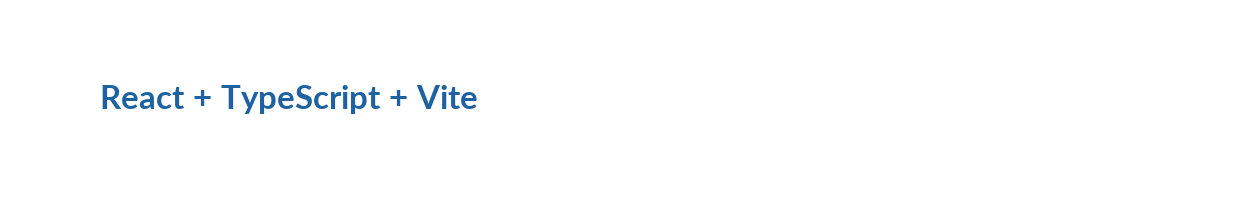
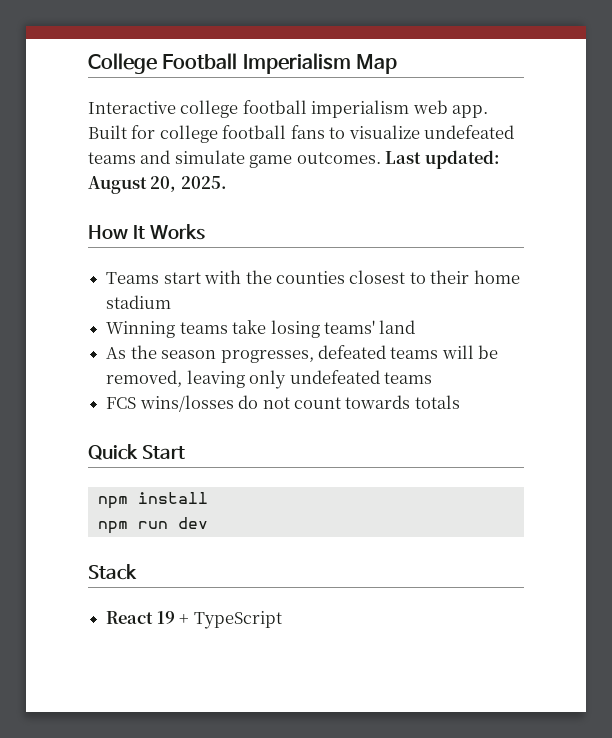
- React + TypeScript + Vite
+ College Football Imperialism Map
+ Interactive college football imperialism web app. Built for college football fans to visualize undefeated teams and simulate game outcomes. Last updated: August 20, 2025.
+ How It Works
+ Teams start with the counties closest to their home stadium
+ Winning teams take losing teams' land
+ As the season progresses, defeated teams will be removed, leaving only undefeated teams
+ FCS wins/losses do not count towards totals
+ Quick Start
+ npm install
+ npm run dev
+ Stack
+ React 19 + TypeScript

